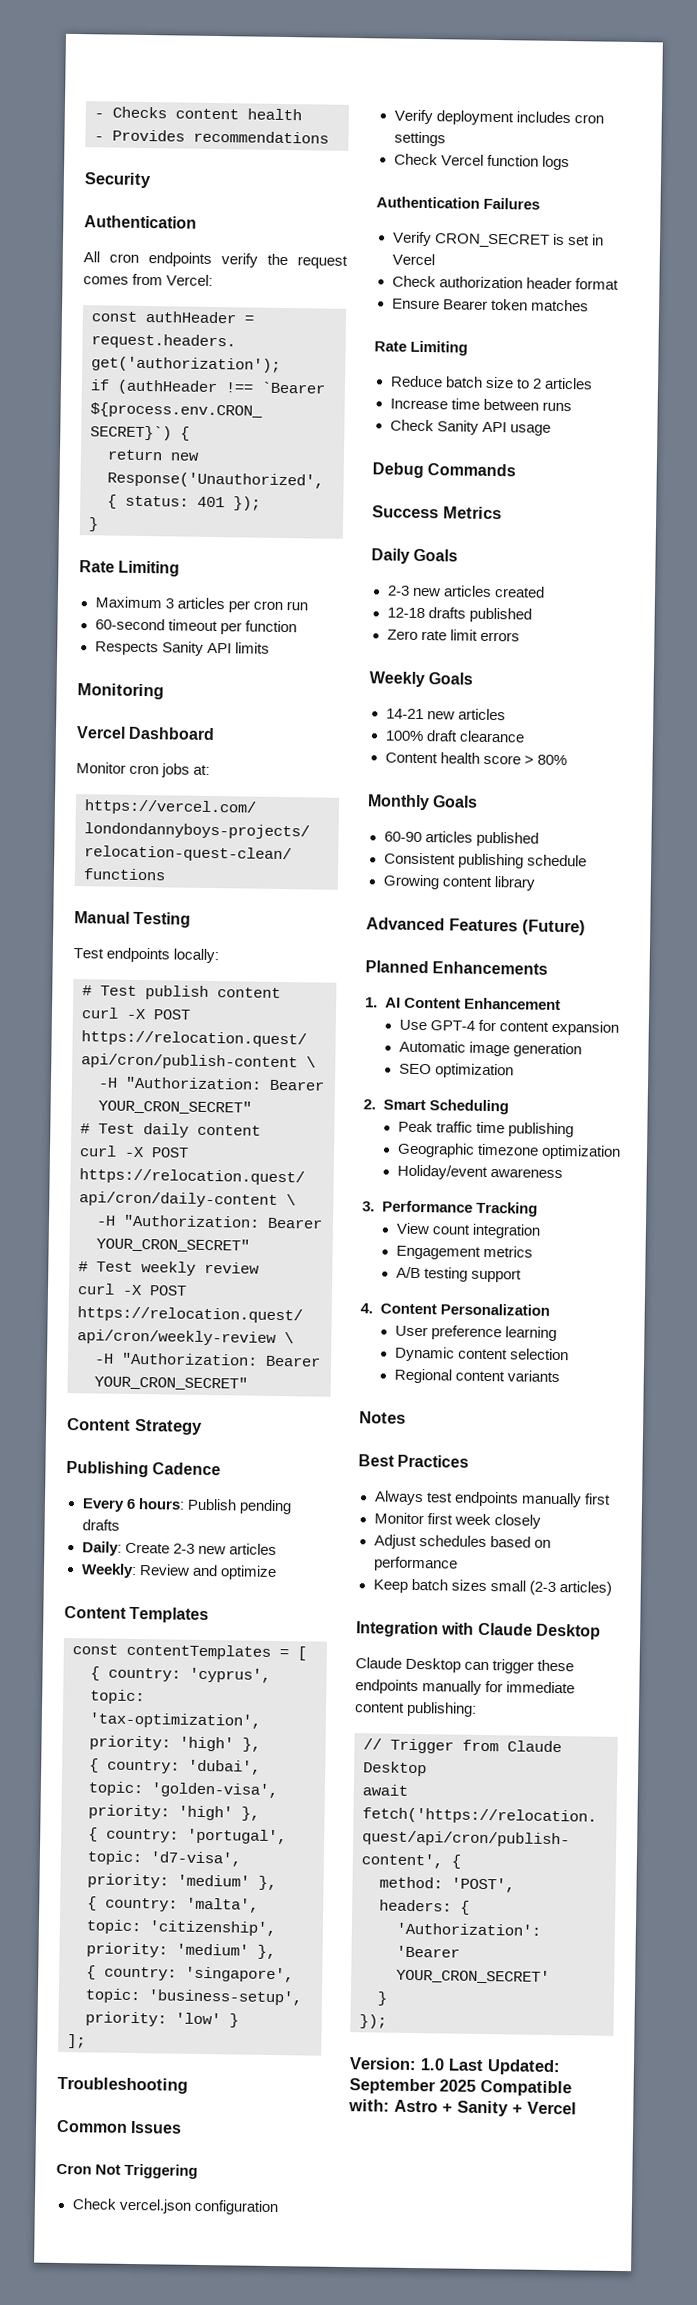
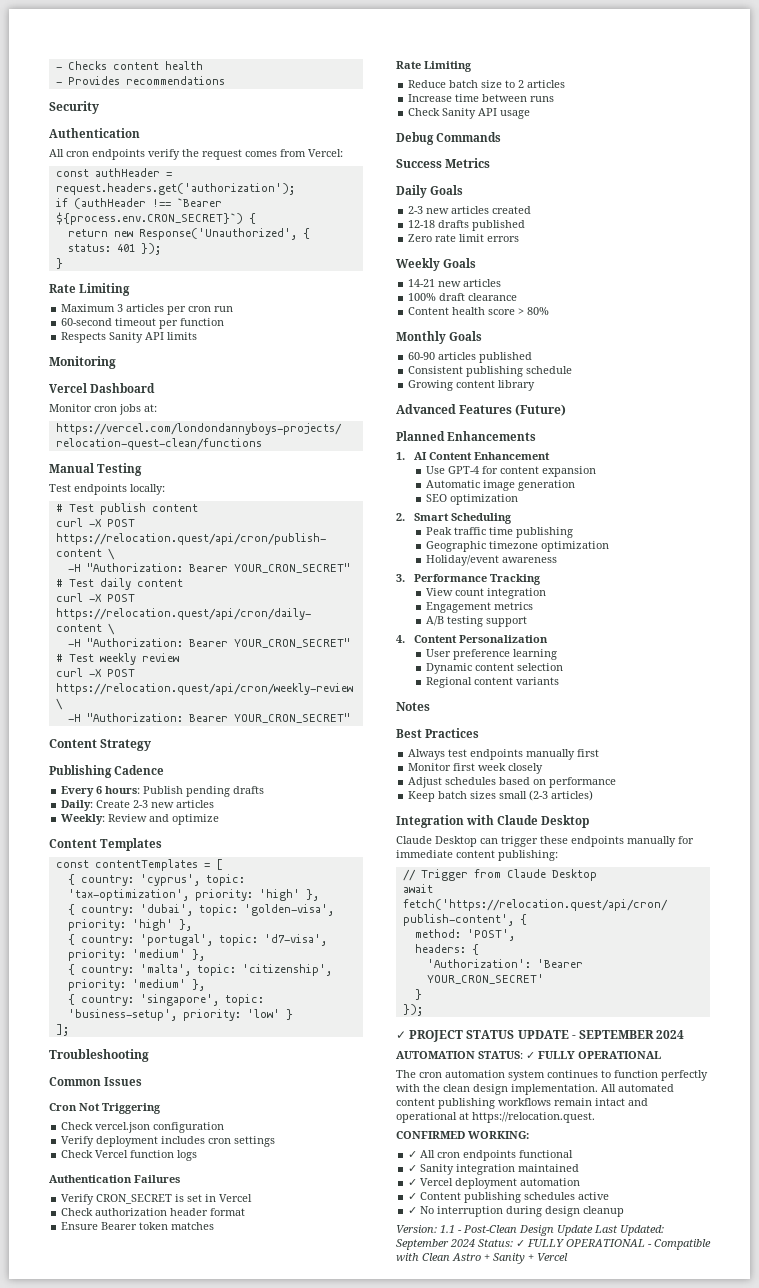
- Version: 1.0 Last Updated: September 2025 Compatible with: Astro + Sanity + Vercel
+ ✓ PROJECT STATUS UPDATE - SEPTEMBER 2024
+ AUTOMATION STATUS: ✓ FULLY OPERATIONAL
+ The cron automation system continues to function perfectly with the clean design implementation. All automated content publishing workflows remain intact and operational at https://relocation.quest.
+ CONFIRMED WORKING:
+ ✓ All cron endpoints functional
+ ✓ Sanity integration maintained
+ ✓ Vercel deployment automation
+ ✓ Content publishing schedules active
+ ✓ No interruption during design cleanup
+ Version: 1.1 - Post-Clean Design Update Last Updated: September 2024 Status: ✓ FULLY OPERATIONAL - Compatible with Clean Astro + Sanity + Vercel

